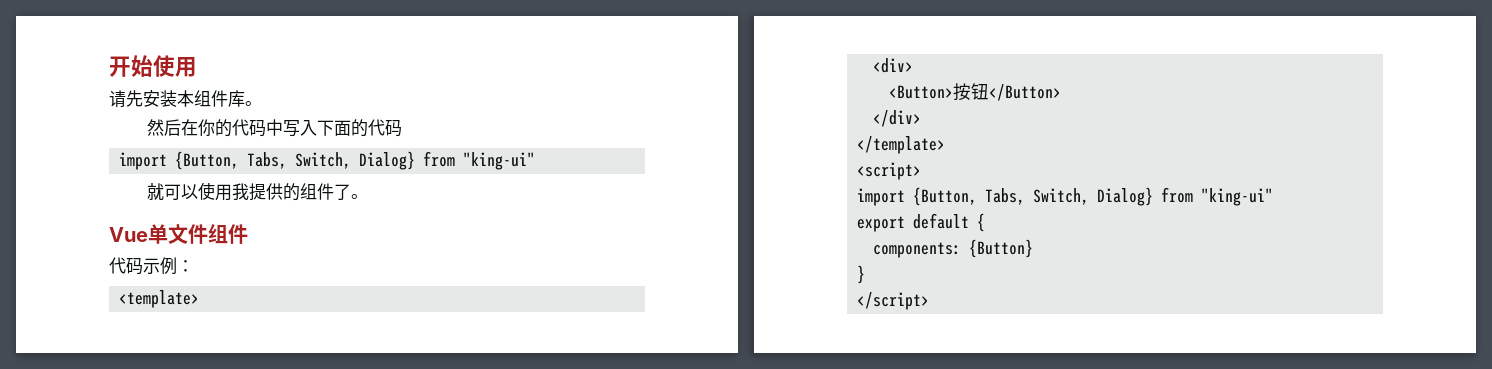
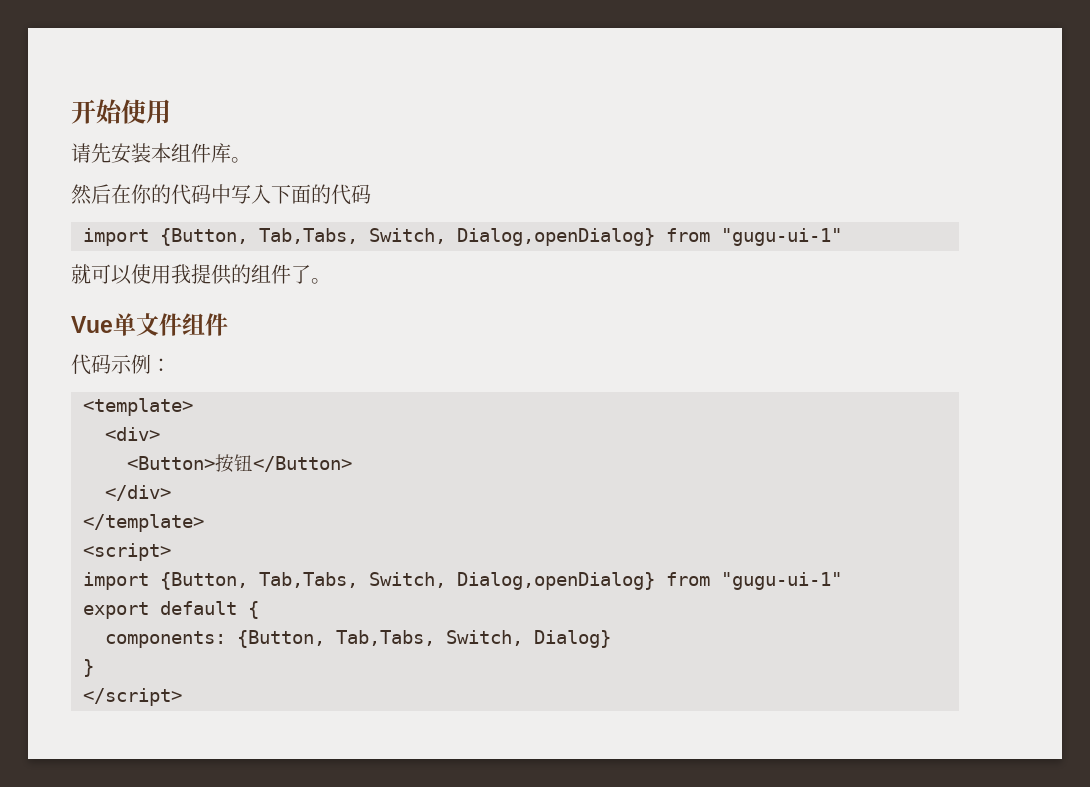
  然后在你的代码中写入下面的代码
- import {Button, Tabs, Switch, Dialog} from "king-ui"
+ import {Button, Tab,Tabs, Switch, Dialog,openDialog} from "gugu-ui-1"
  <script>
- import {Button, Tabs, Switch, Dialog} from "king-ui"
+ import {Button, Tab,Tabs, Switch, Dialog,openDialog} from "gugu-ui-1"
- components: {Button}
+ components: {Button, Tab,Tabs, Switch, Dialog}

